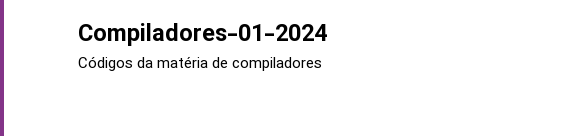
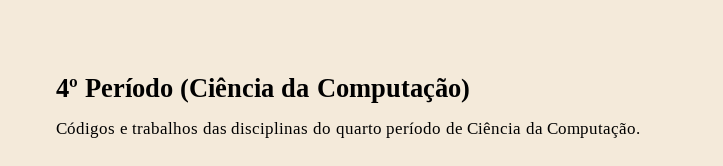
- Compiladores-01-2024
- Códigos da matéria de compiladores
+ 4º Período (Ciência da Computação)
+ Códigos e trabalhos das disciplinas do quarto período de Ciência da Computação.

